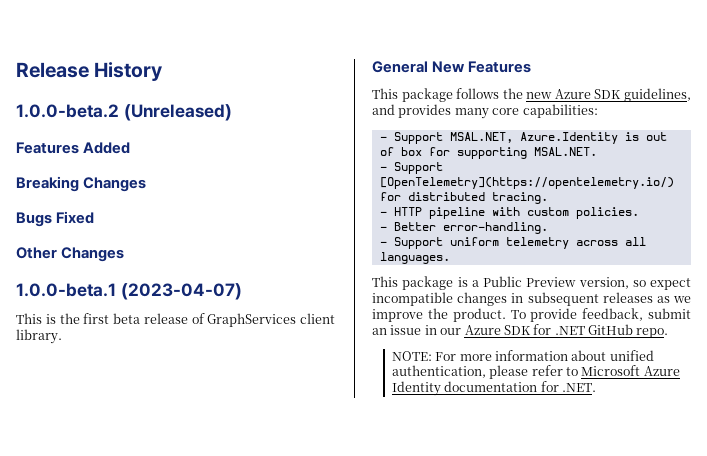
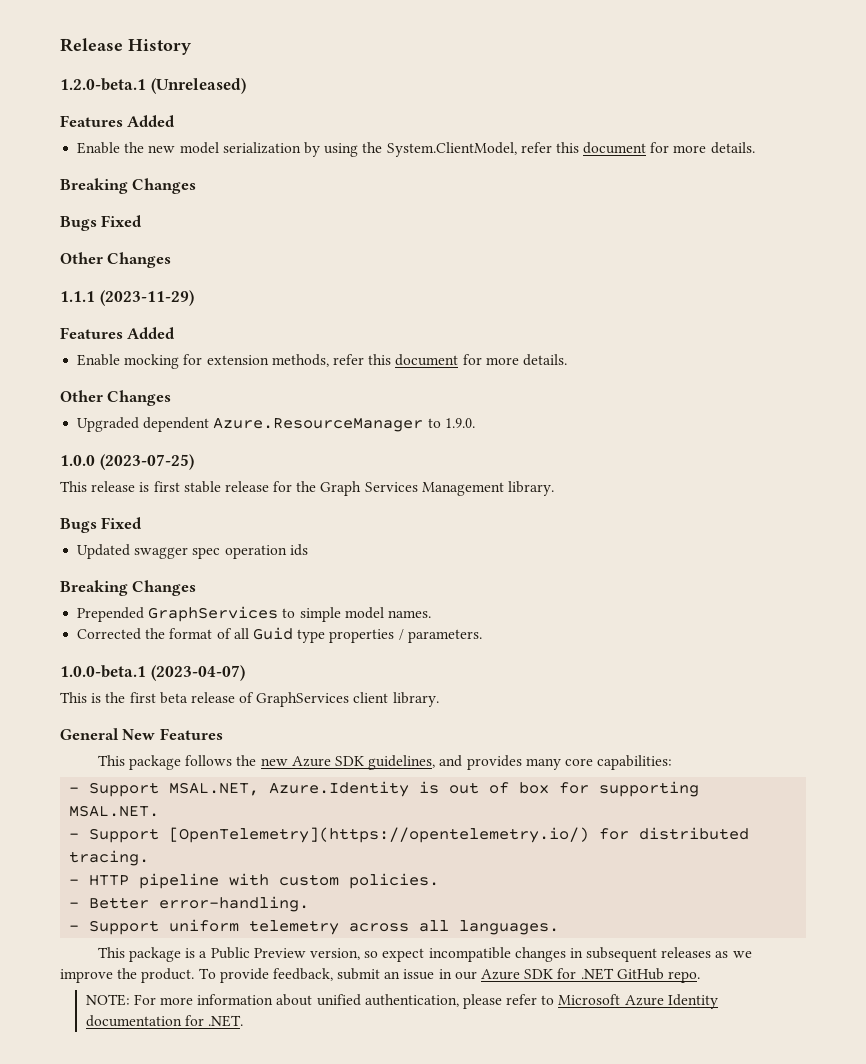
- 1.0.0-beta.2 (Unreleased)
+ 1.2.0-beta.1 (Unreleased)
+ Enable the new model serialization by using the System.ClientModel, refer this document for more details.
+ 1.1.1 (2023-11-29)
+ Features Added
+ Enable mocking for extension methods, refer this document for more details.
+ Other Changes
+ Upgraded dependent Azure.ResourceManager to 1.9.0.
+ 1.0.0 (2023-07-25)
+ This release is first stable release for the Graph Services Management library.
+ Bugs Fixed
+ Updated swagger spec operation ids
+ Breaking Changes
+ Prepended GraphServices to simple model names.
+ Corrected the format of all Guid type properties / parameters.

